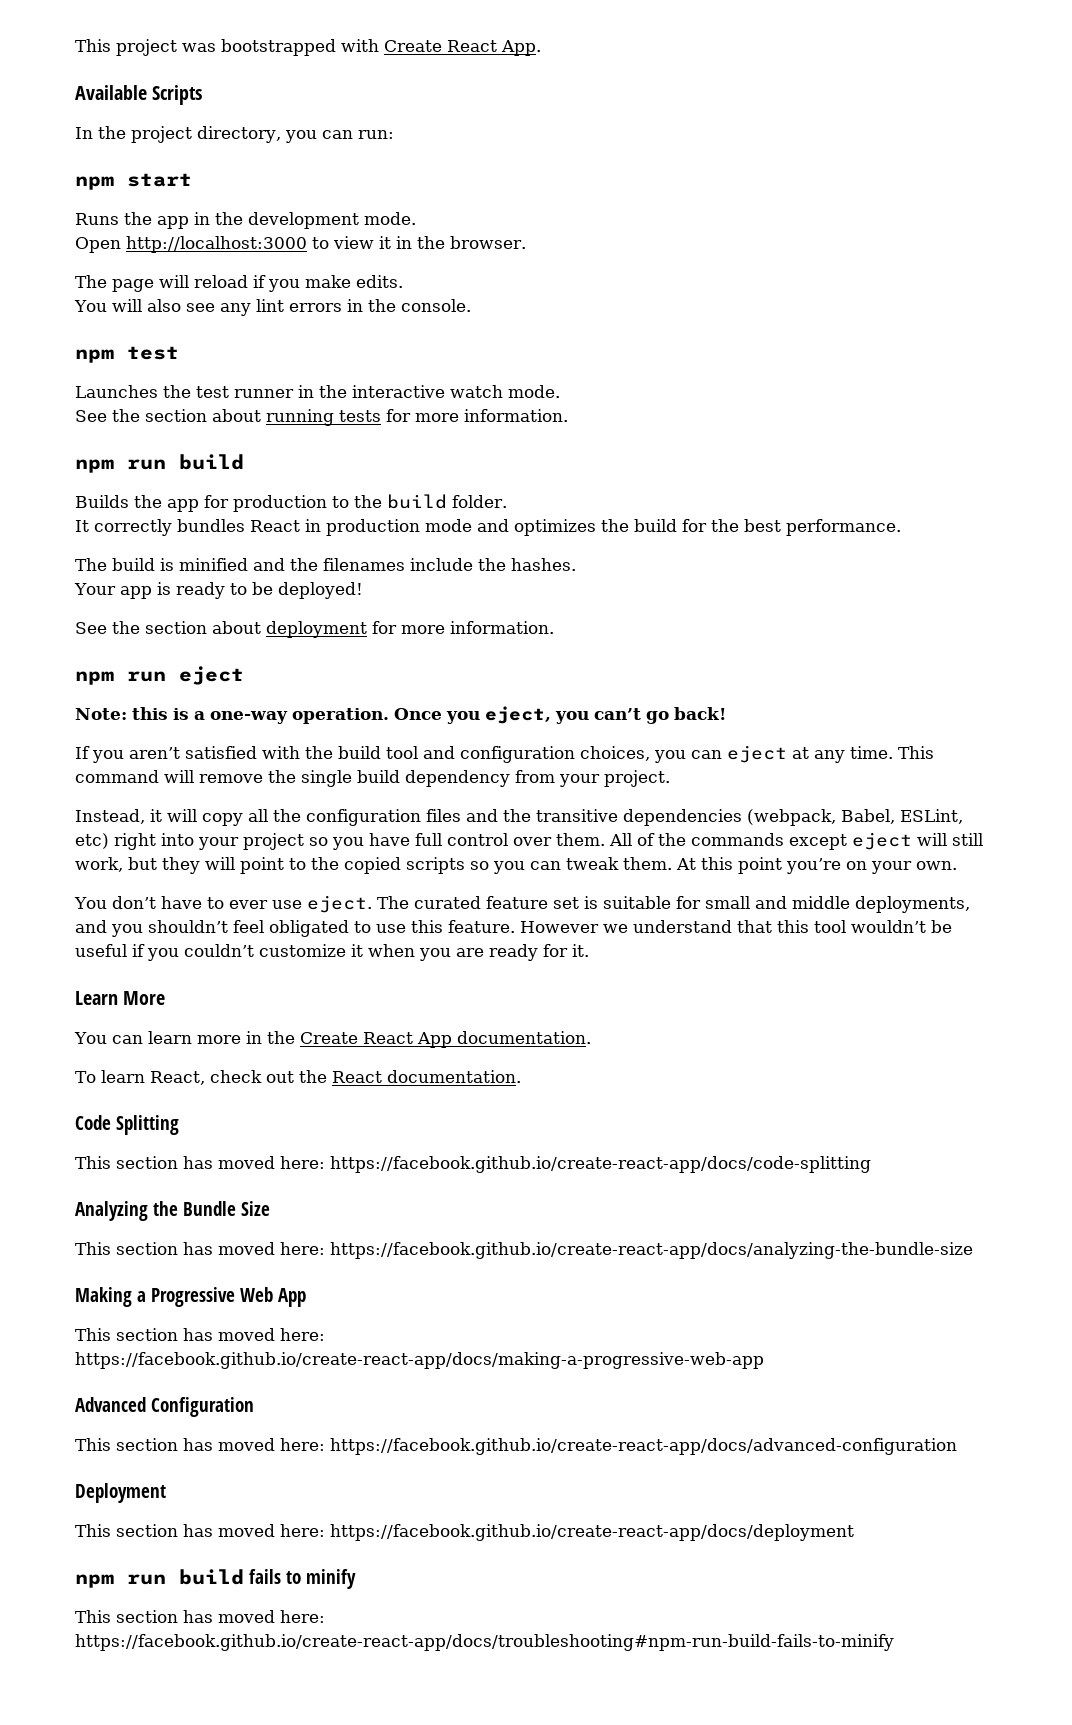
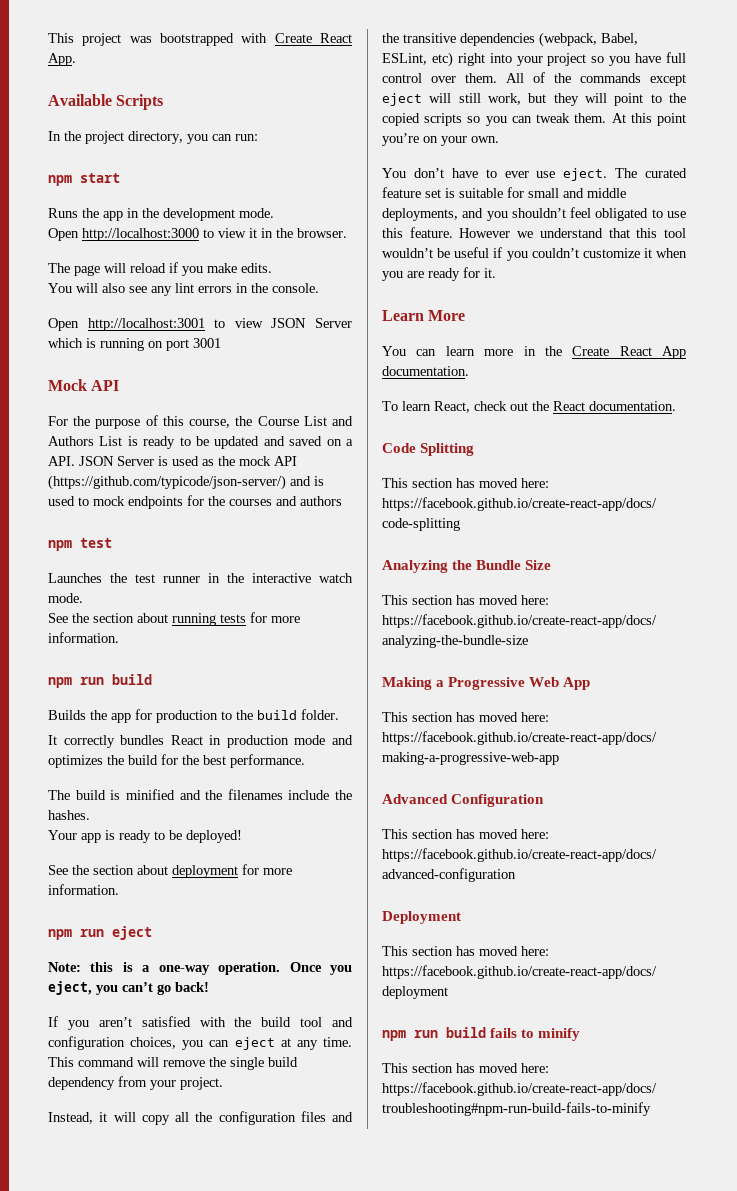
+ Open http://localhost:3001 to view JSON Server which is running on port 3001
+ Mock API
+ For the purpose of this course, the Course List and Authors List is ready to be updated and saved on a API. JSON Server is used as the mock API (https://github.com/typicode/json-server/) and is used to mock endpoints for the courses and authors

